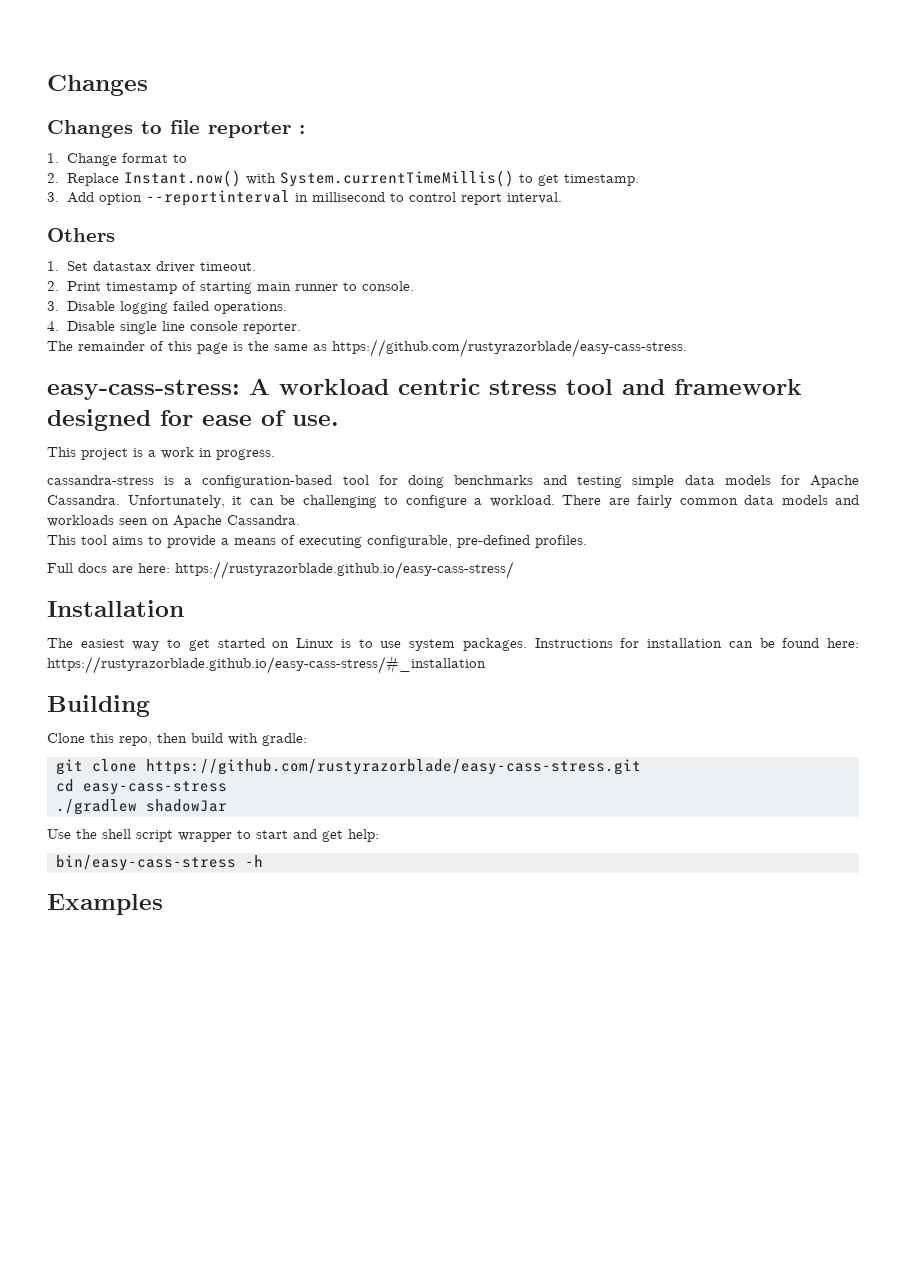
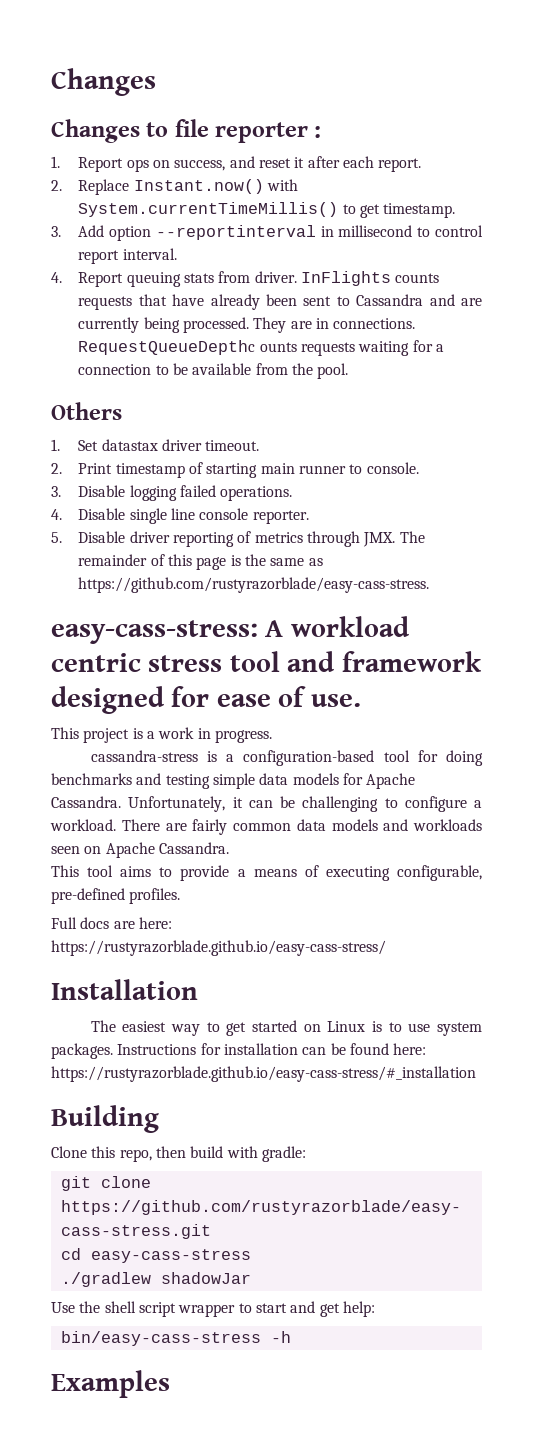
- 1. Change format to
+ 1. Report ops on success, and reset it after each report.
+ 4. Report queuing stats from driver. InFlights counts requests that have already been sent to Cassandra and are currently being processed. They are in connections. RequestQueueDepthc ounts requests waiting for a connection to be available from the pool.
- The remainder of this page is the same as https://github.com/rustyrazorblade/easy-cass-stress.
+ 5. Disable driver reporting of metrics through JMX. The remainder of this page is the same as https://github.com/rustyrazorblade/easy-cass-stress.

